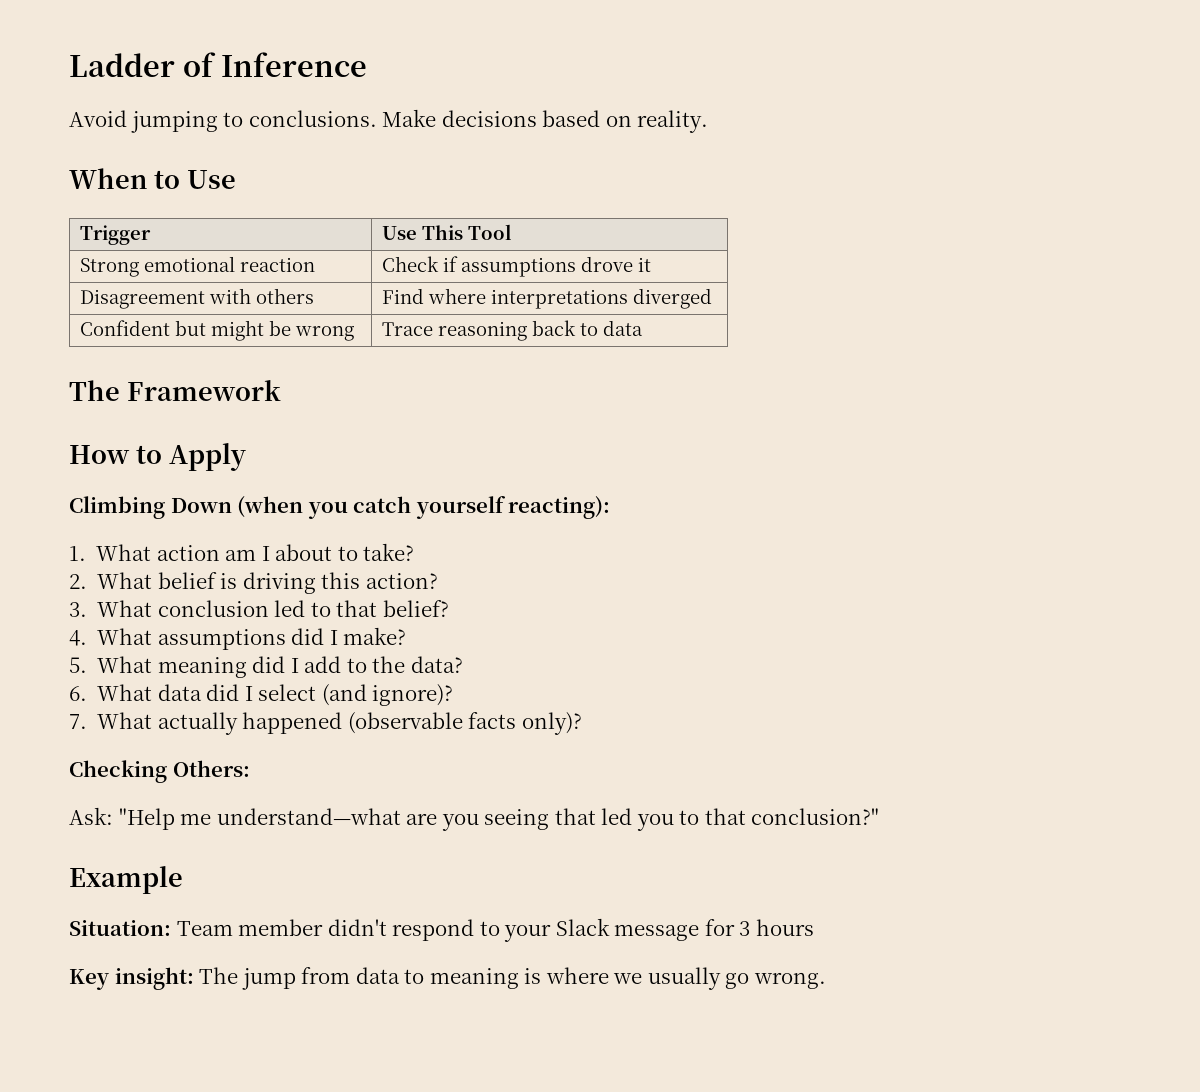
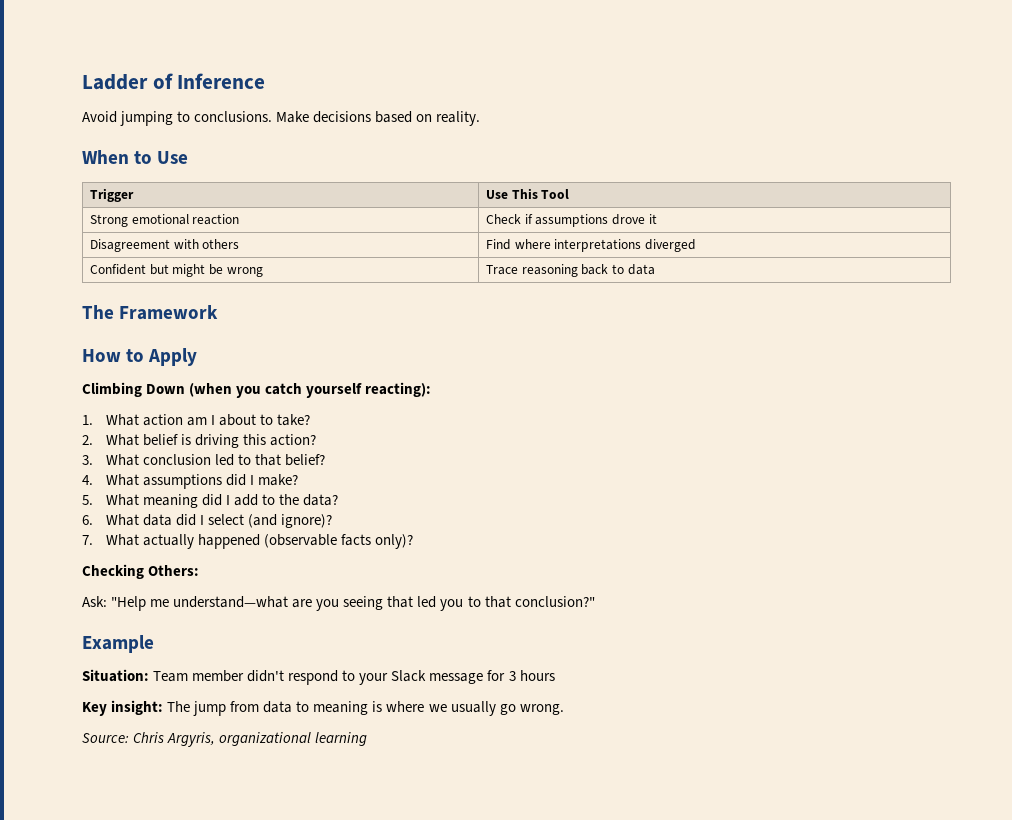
+ Source: Chris Argyris, organizational learning

